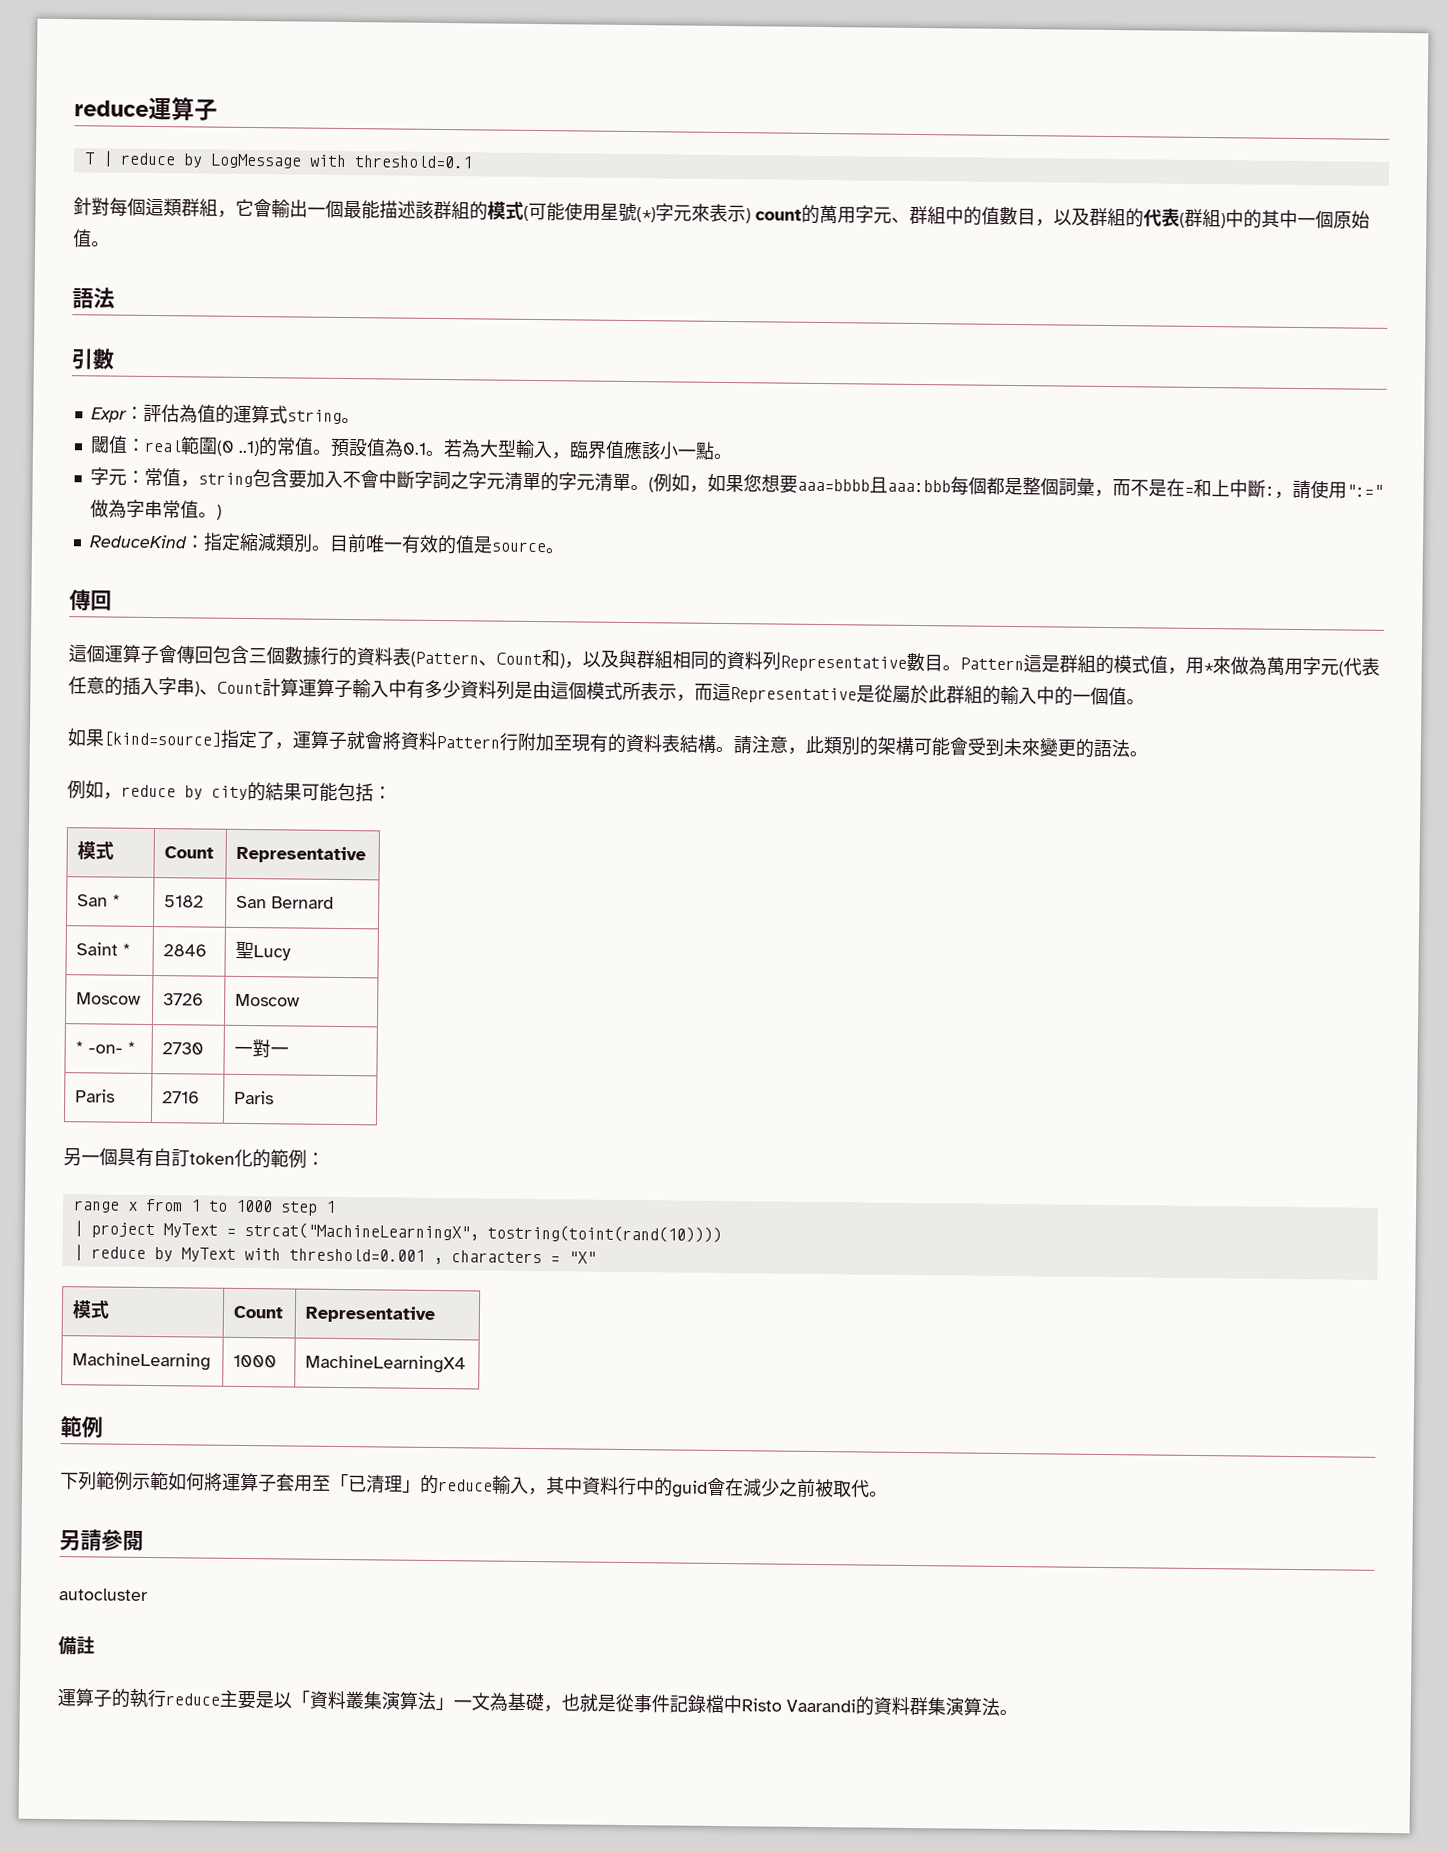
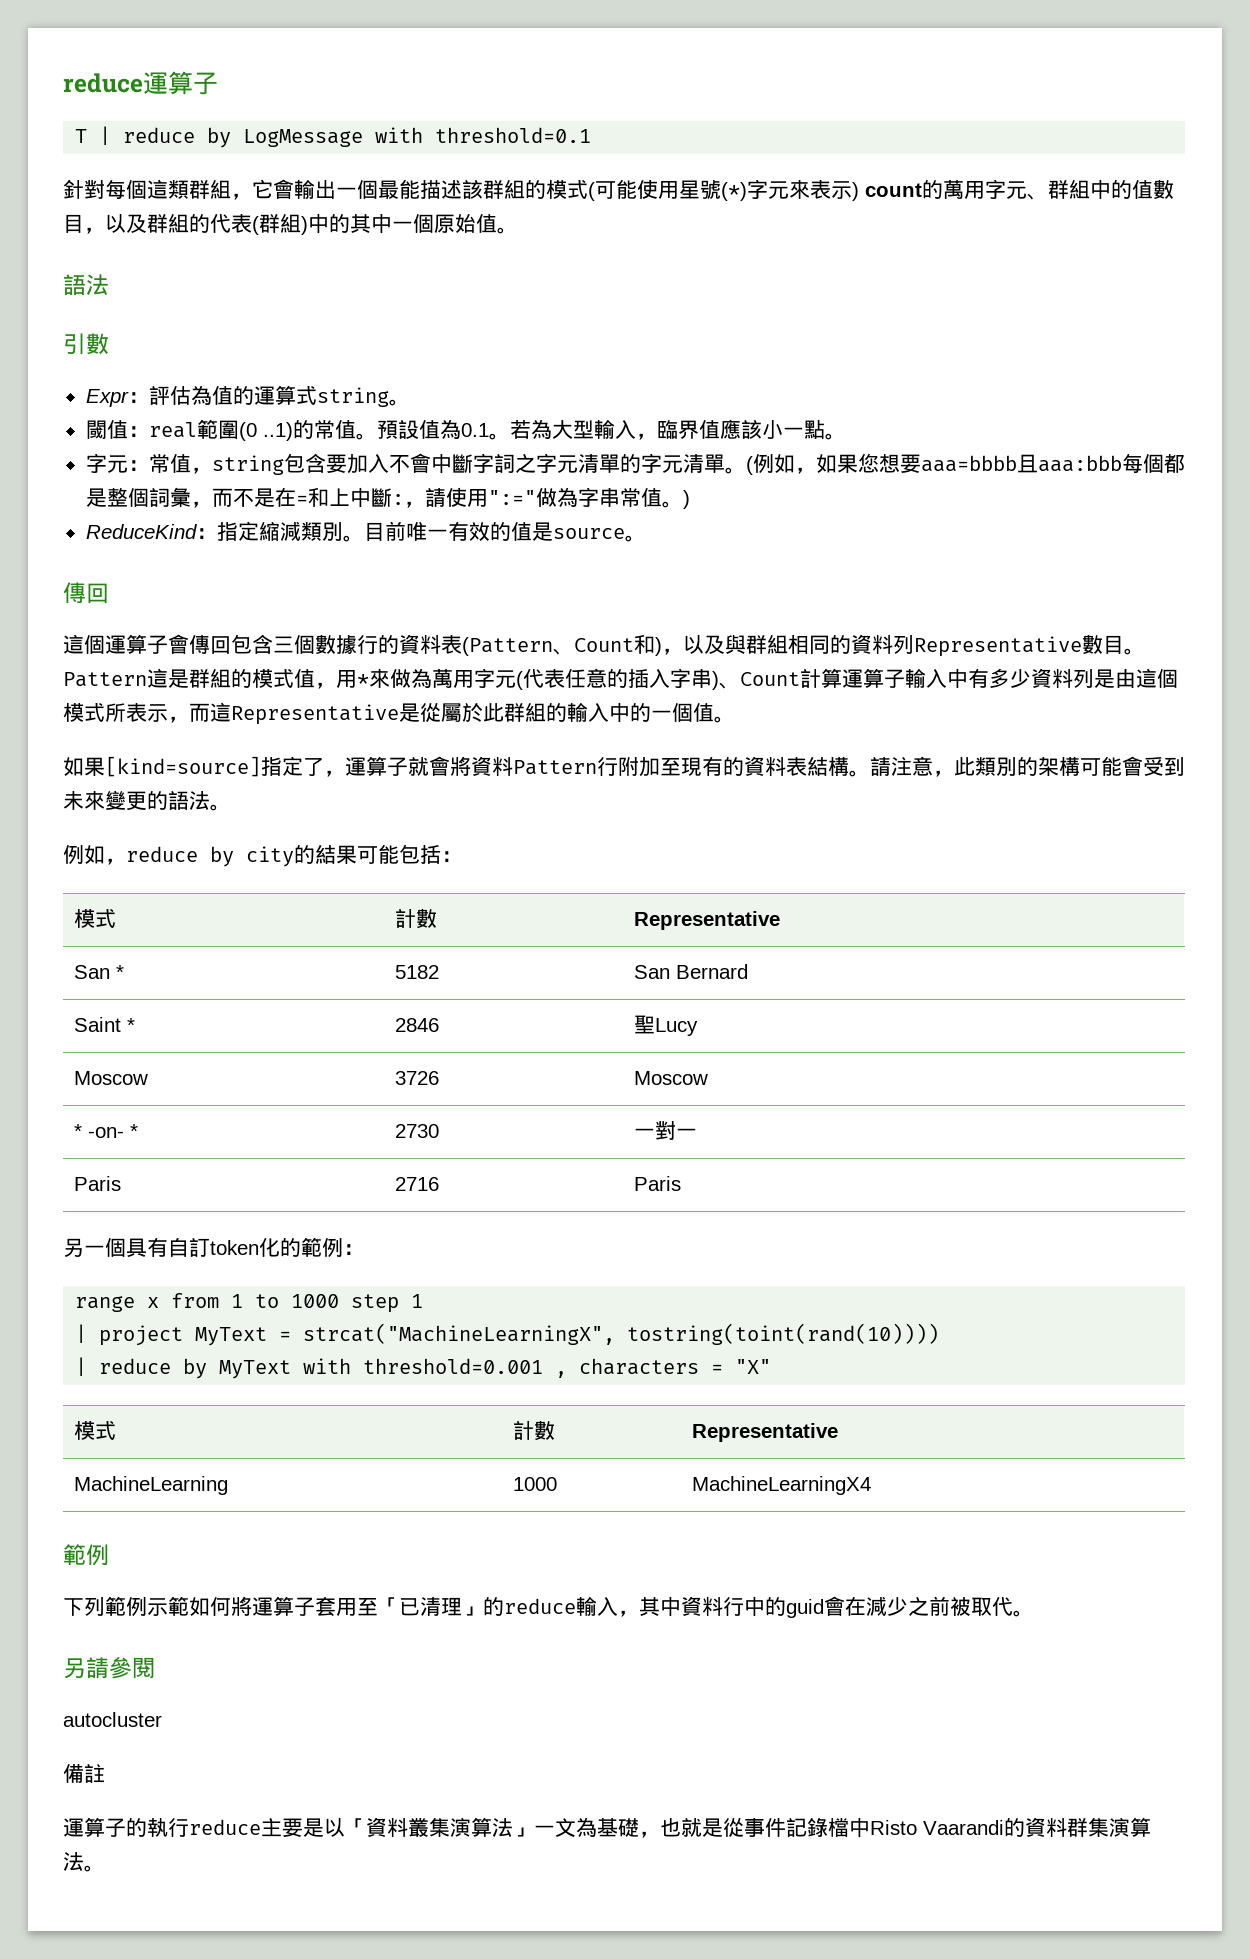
  例如，reduce by city的結果可能包括：
- 模式 | Count | Representative
+ 模式 | 計數 | Representative
  | reduce by MyText with threshold=0.001 , characters = "X"
- 模式 | Count | Representative
+ 模式 | 計數 | Representative

